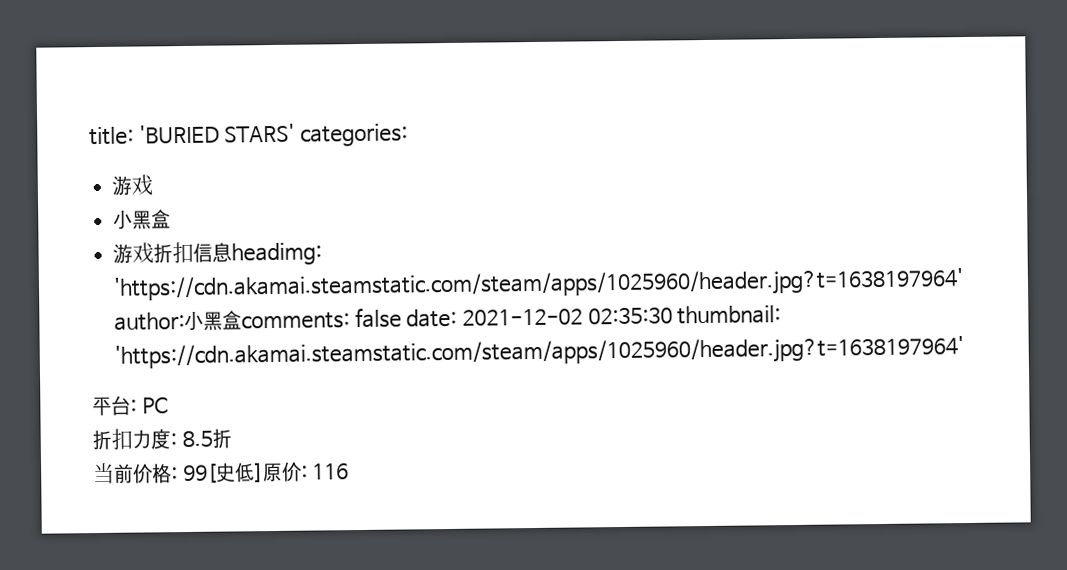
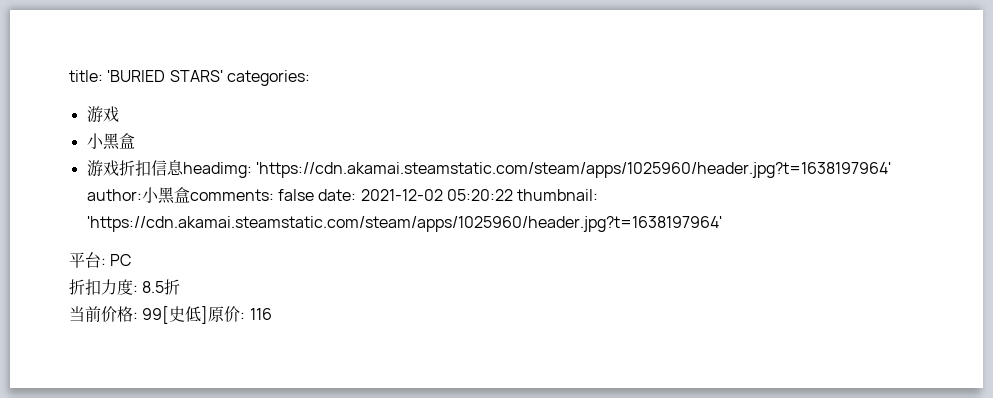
- 游戏折扣信息headimg: 'https://cdn.akamai.steamstatic.com/steam/apps/1025960/header.jpg?t=1638197964' author:小黑盒comments: false date: 2021-12-02 02:35:30 thumbnail: 'https://cdn.akamai.steamstatic.com/steam/apps/1025960/header.jpg?t=1638197964'
+ 游戏折扣信息headimg: 'https://cdn.akamai.steamstatic.com/steam/apps/1025960/header.jpg?t=1638197964' author:小黑盒comments: false date: 2021-12-02 05:20:22 thumbnail: 'https://cdn.akamai.steamstatic.com/steam/apps/1025960/header.jpg?t=1638197964'

